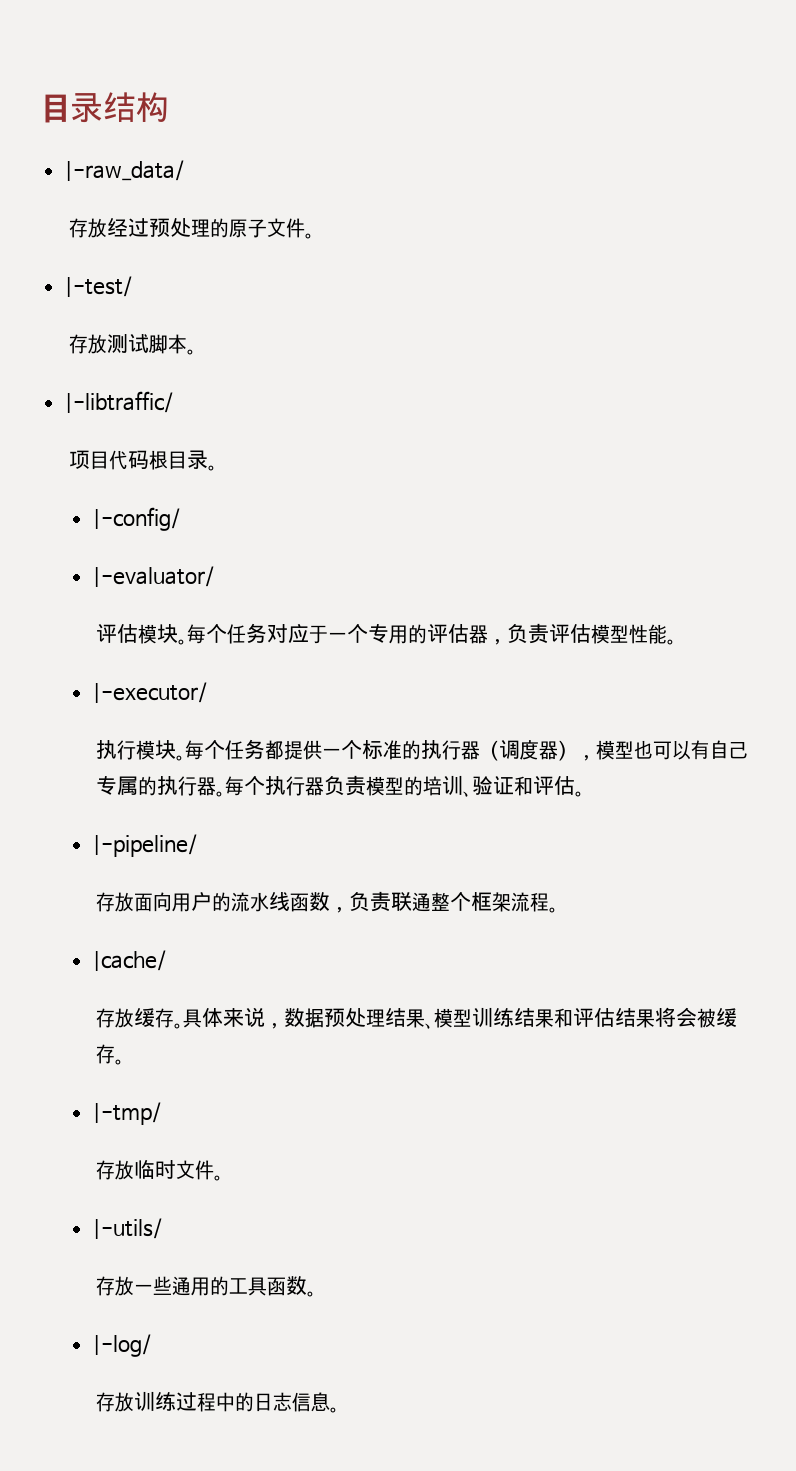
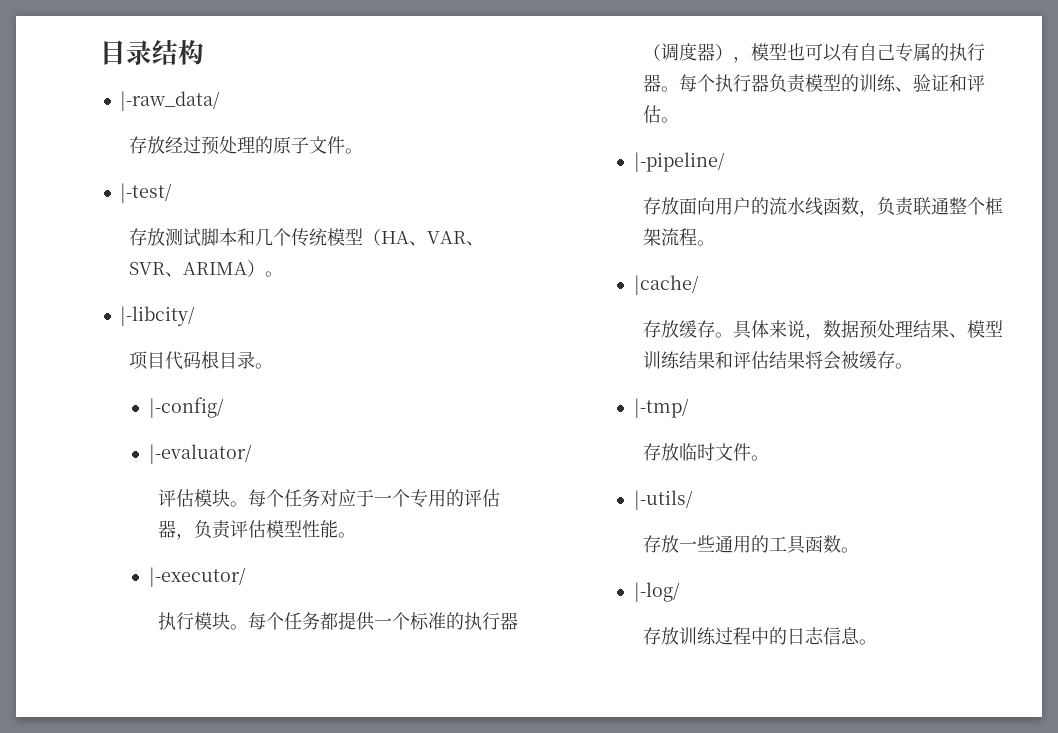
- 存放测试脚本。
- |-libtraffic/
+ 存放测试脚本和几个传统模型（HA、VAR、SVR、ARIMA）。
+ |-libcity/
- 每个执行器负责模型的培训、验证和评估。
+ 每个执行器负责模型的训练、验证和评估。

